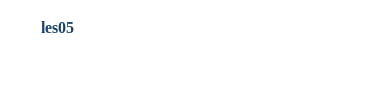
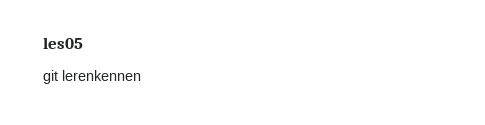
+ git lerenkennen

